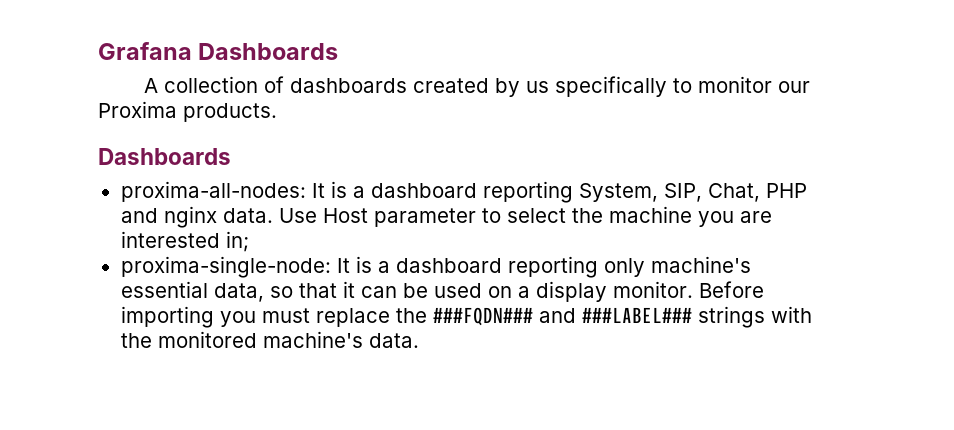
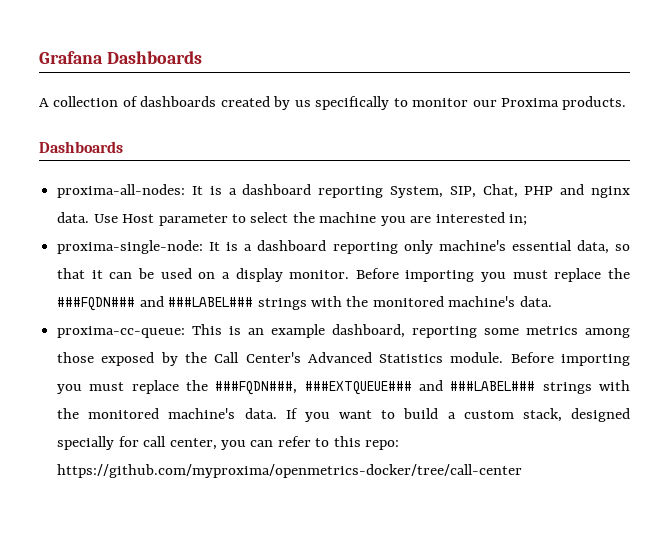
+ proxima-cc-queue: This is an example dashboard, reporting some metrics among those exposed by the Call Center's Advanced Statistics module. Before importing you must replace the ###FQDN###, ###EXTQUEUE### and ###LABEL### strings with the monitored machine's data. If you want to build a custom stack, designed specially for call center, you can refer to this repo: https://github.com/myproxima/openmetrics-docker/tree/call-center

